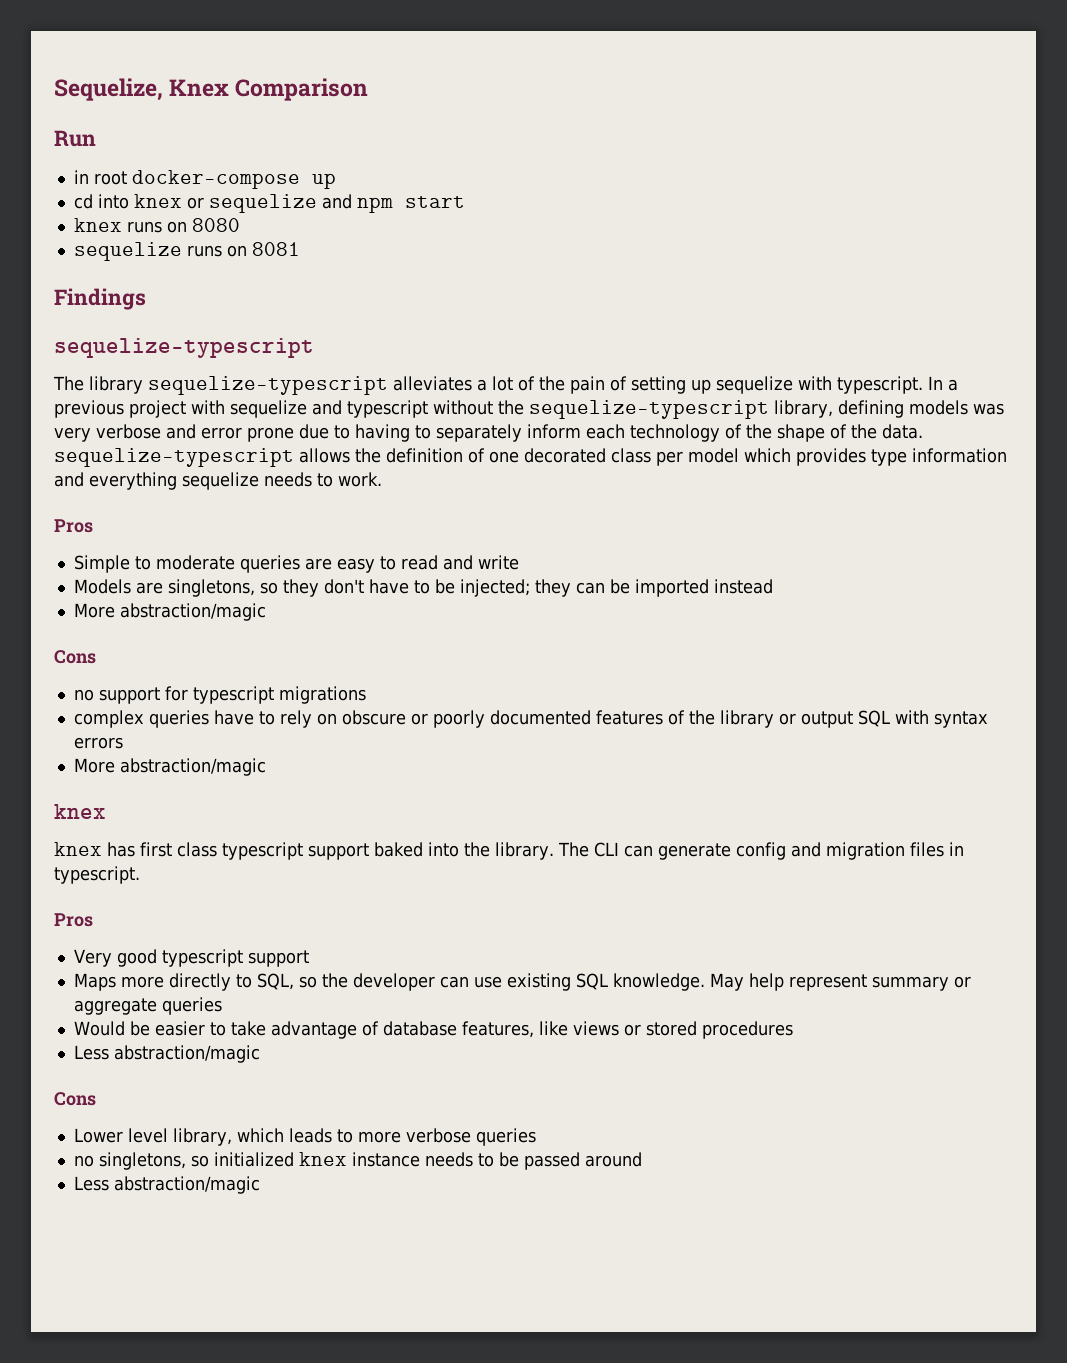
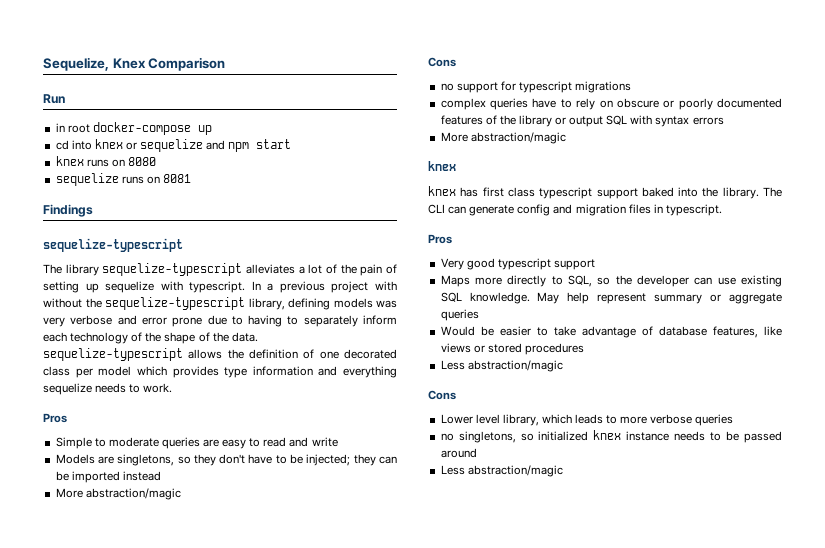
- In a previous project with sequelize and typescript without the sequelize-typescript library, defining models was very verbose and error prone due to having to separately inform each technology of the shape of the data. sequelize-typescript allows the definition of one decorated class per model which provides type information and everything sequelize needs to work.
+ In a previous project with without the sequelize-typescript library, defining models was very verbose and error prone due to having to separately inform each technology of the shape of the data. sequelize-typescript allows the definition of one decorated class per model which provides type information and everything sequelize needs to work.

